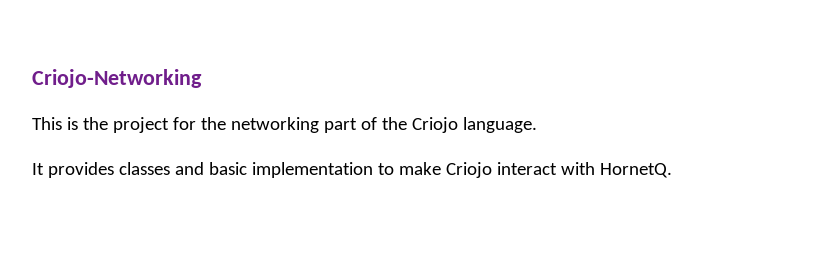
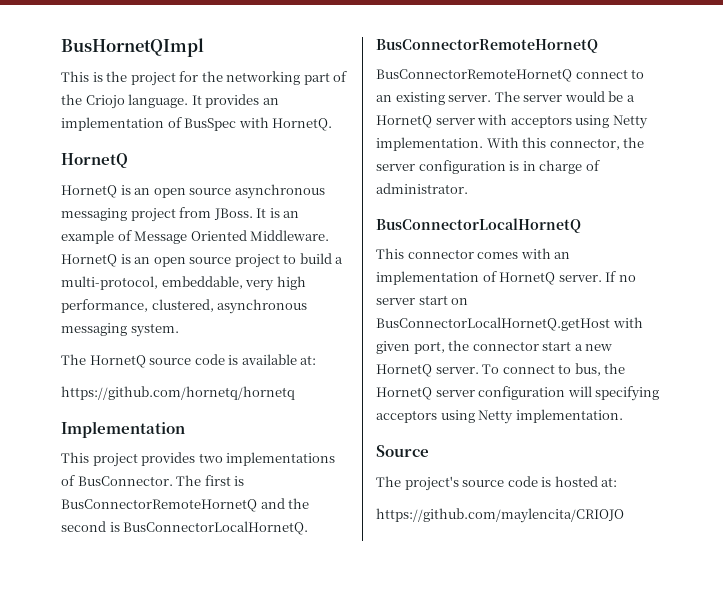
- Criojo-Networking
+ BusHornetQImpl
- This is the project for the networking part of the Criojo language.
- It provides classes and basic implementation to make Criojo interact with HornetQ.
+ This is the project for the networking part of the Criojo language. It provides an implementation of BusSpec with HornetQ.
+ HornetQ
+ HornetQ is an open source asynchronous messaging project from JBoss. It is an example of Message Oriented Middleware. HornetQ is an open source project to build a multi-protocol, embeddable, very high performance, clustered, asynchronous messaging system.
+ The HornetQ source code is available at:
+ https://github.com/hornetq/hornetq
+ Implementation
+ This project provides two implementations of BusConnector. The first is BusConnectorRemoteHornetQ and the second is BusConnectorLocalHornetQ.
+ BusConnectorRemoteHornetQ
+ BusConnectorRemoteHornetQ connect to an existing server. The server would be a HornetQ server with acceptors using Netty implementation. With this connector, the server configuration is in charge of administrator.
+ BusConnectorLocalHornetQ
+ This connector comes with an implementation of HornetQ server. If no server start on BusConnectorLocalHornetQ.getHost with given port, the connector start a new HornetQ server. To connect to bus, the HornetQ server configuration will specifying acceptors using Netty implementation.
+ Source
+ The project's source code is hosted at:
+ https://github.com/maylencita/CRIOJO

